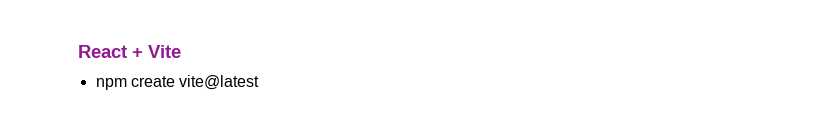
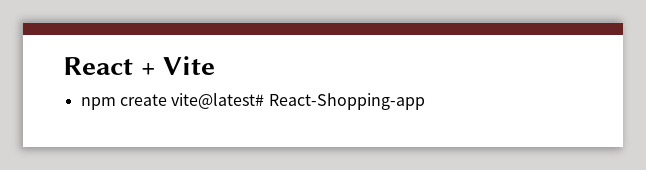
- npm create vite@latest
+ npm create vite@latest# React-Shopping-app

